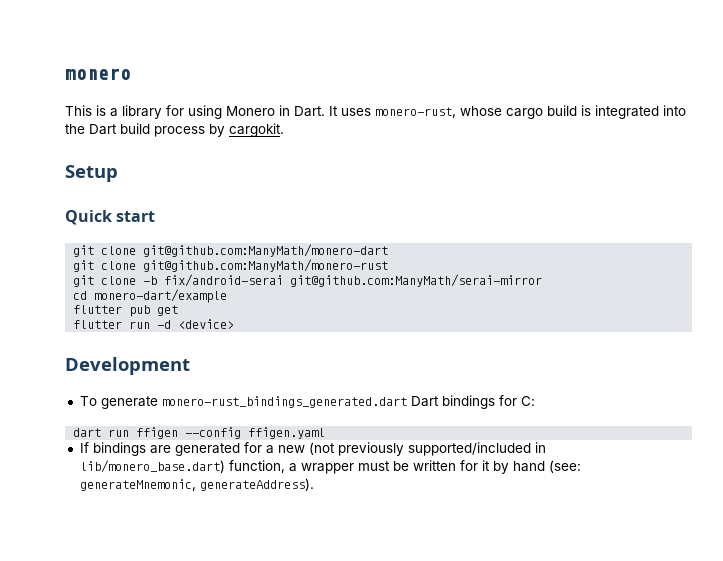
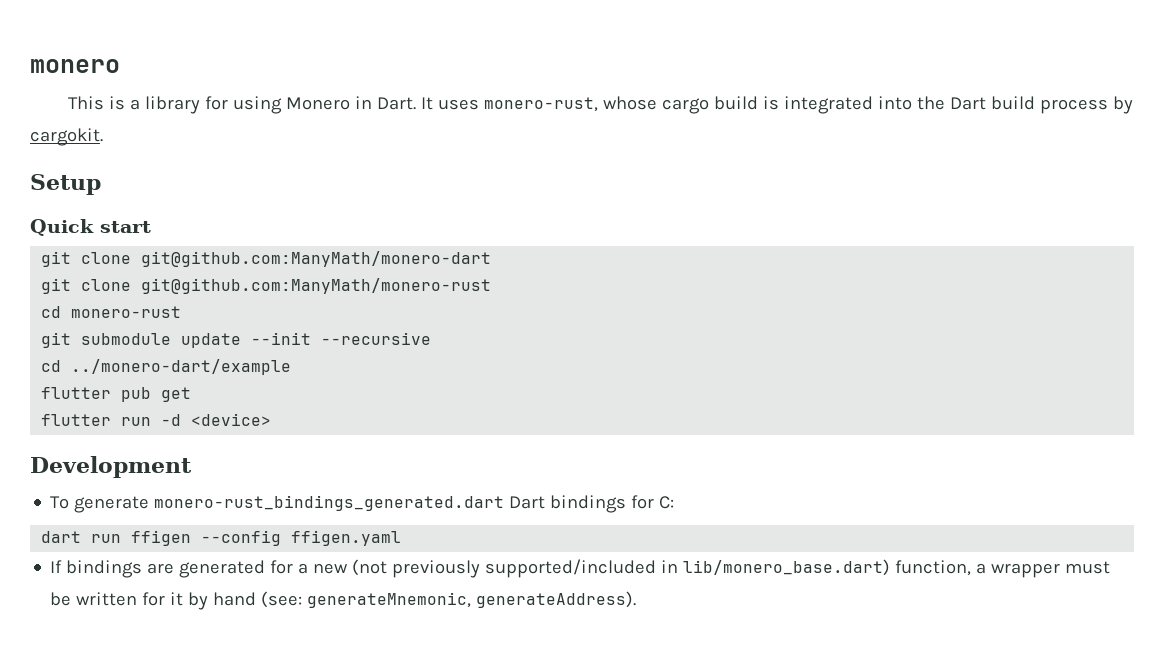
- git clone -b fix/android-serai git@github.com:ManyMath/serai-mirror
- cd monero-dart/example
+ cd monero-rust
+ git submodule update --init --recursive
+ cd ../monero-dart/example

